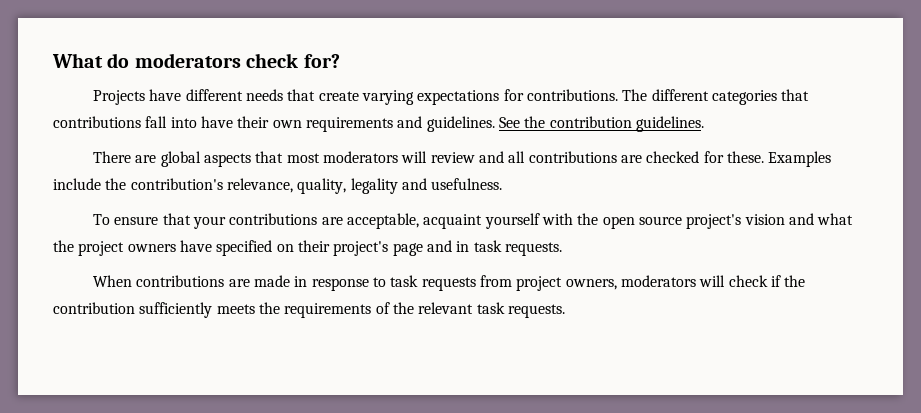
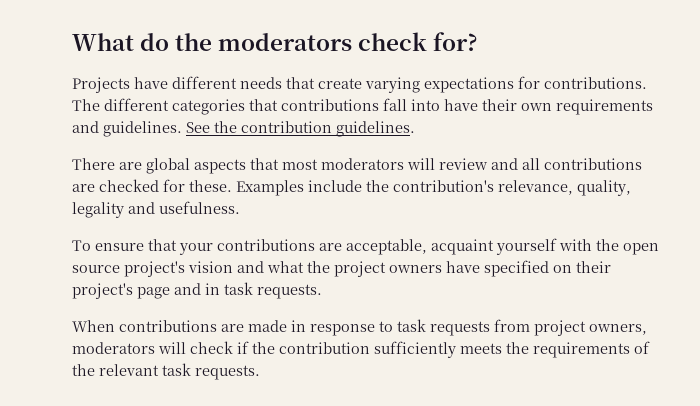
- What do moderators check for?
+ What do the moderators check for?

